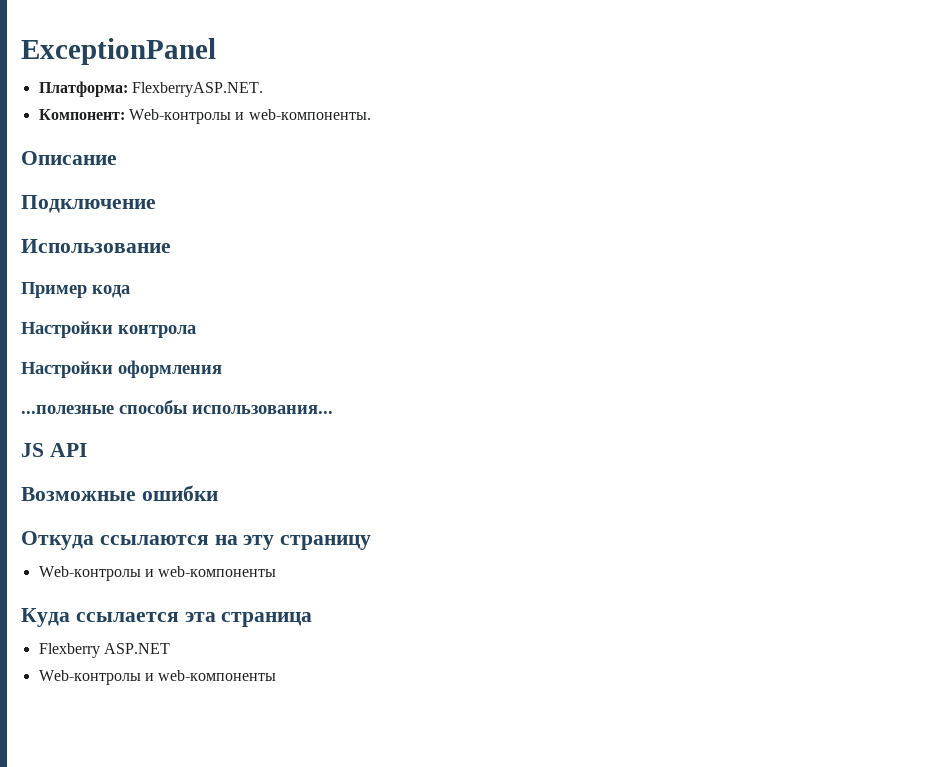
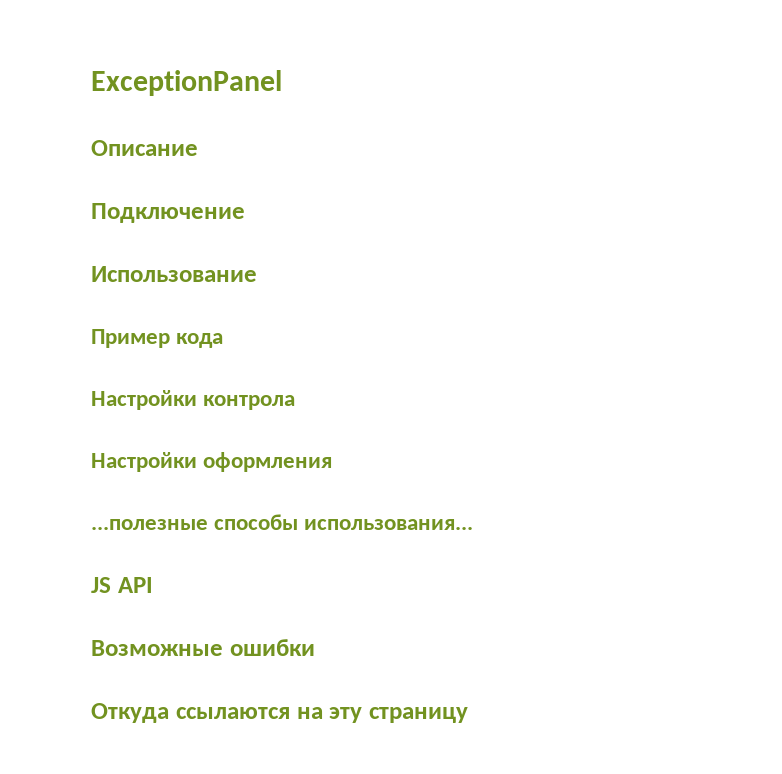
- Платформа: FlexberryASP.NET.
- Компонент: Web-контролы и web-компоненты.
  Откуда ссылаются на эту страницу
- Web-контролы и web-компоненты
- Куда ссылается эта страница
- Flexberry ASP.NET
- Web-контролы и web-компоненты

